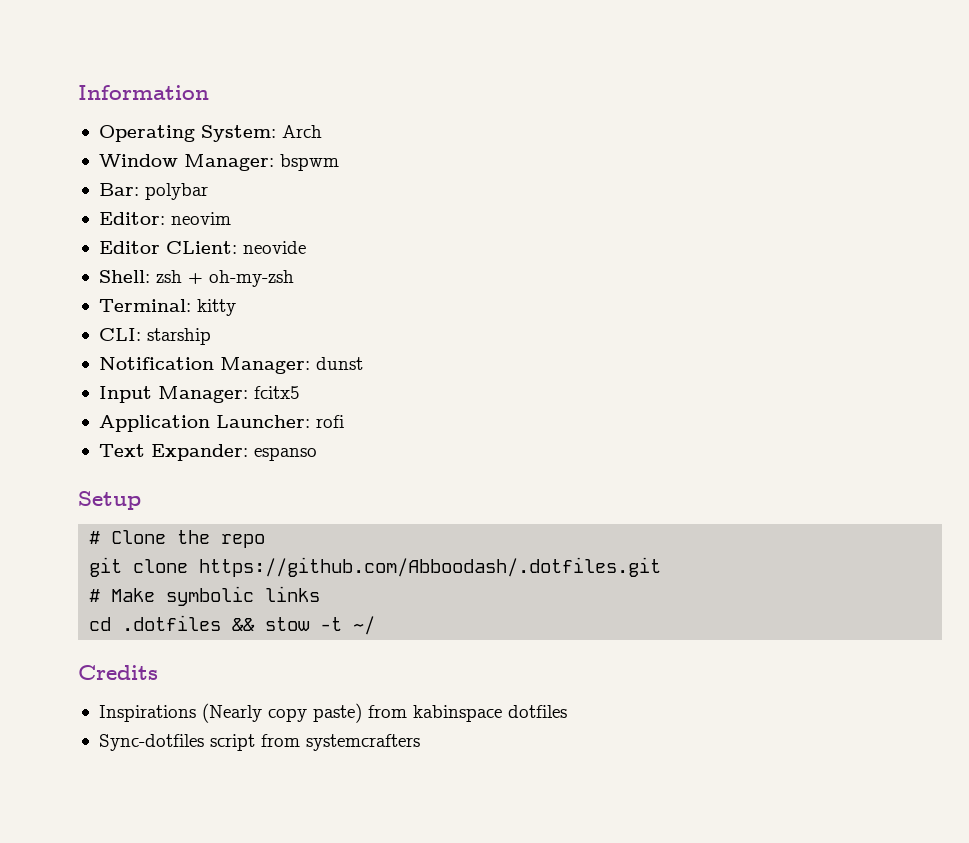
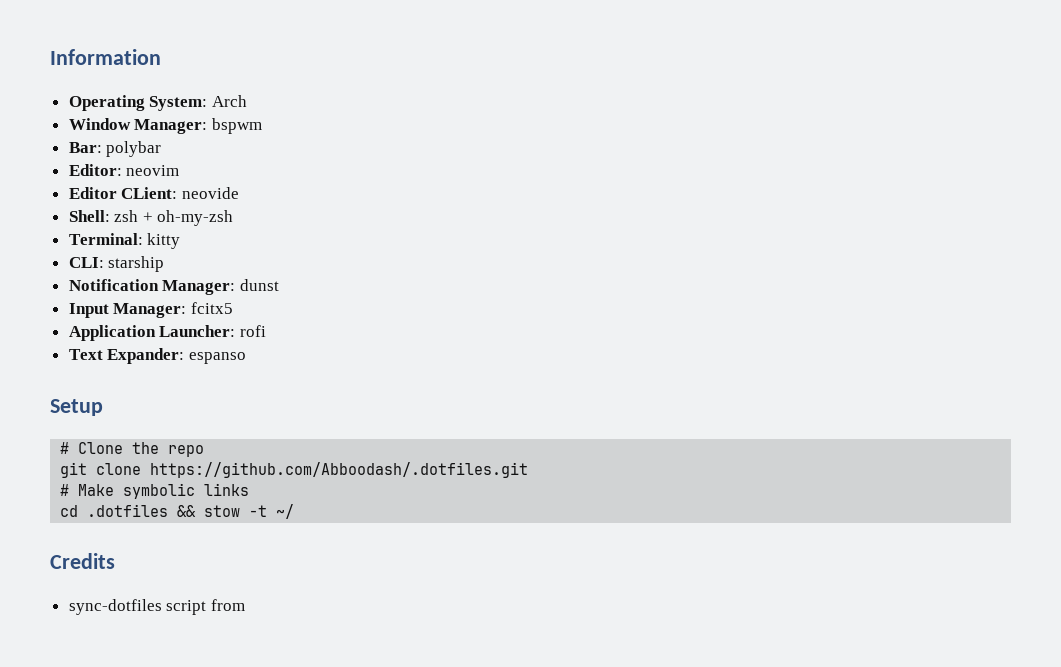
- Inspirations (Nearly copy paste) from kabinspace dotfiles
- Sync-dotfiles script from systemcrafters
+ sync-dotfiles script from

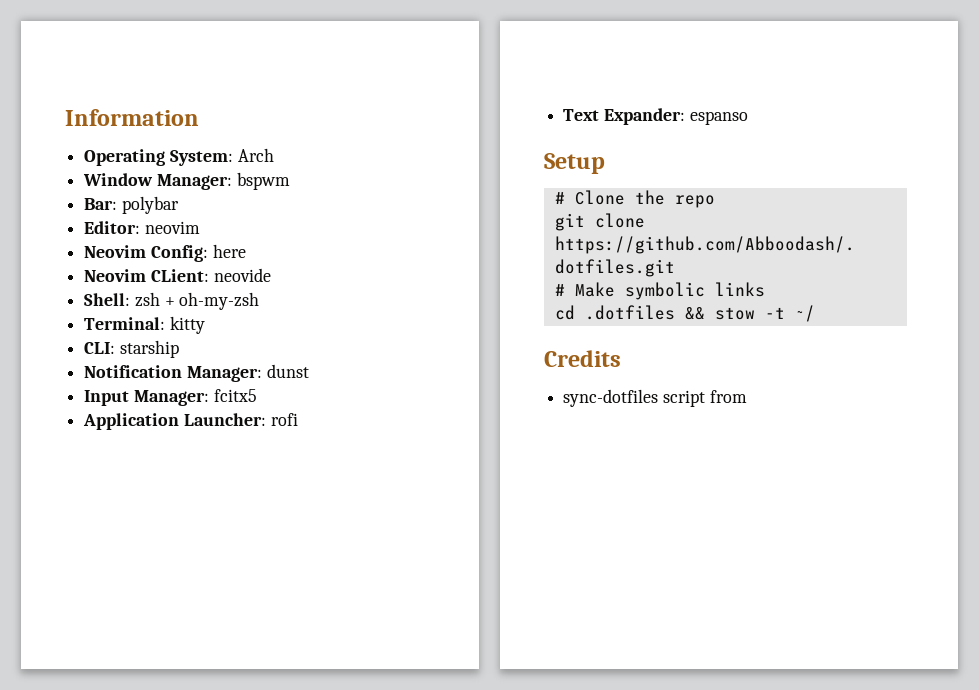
- Editor CLient: neovide
+ Neovim Config: here
+ Neovim CLient: neovide

